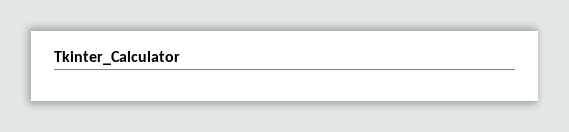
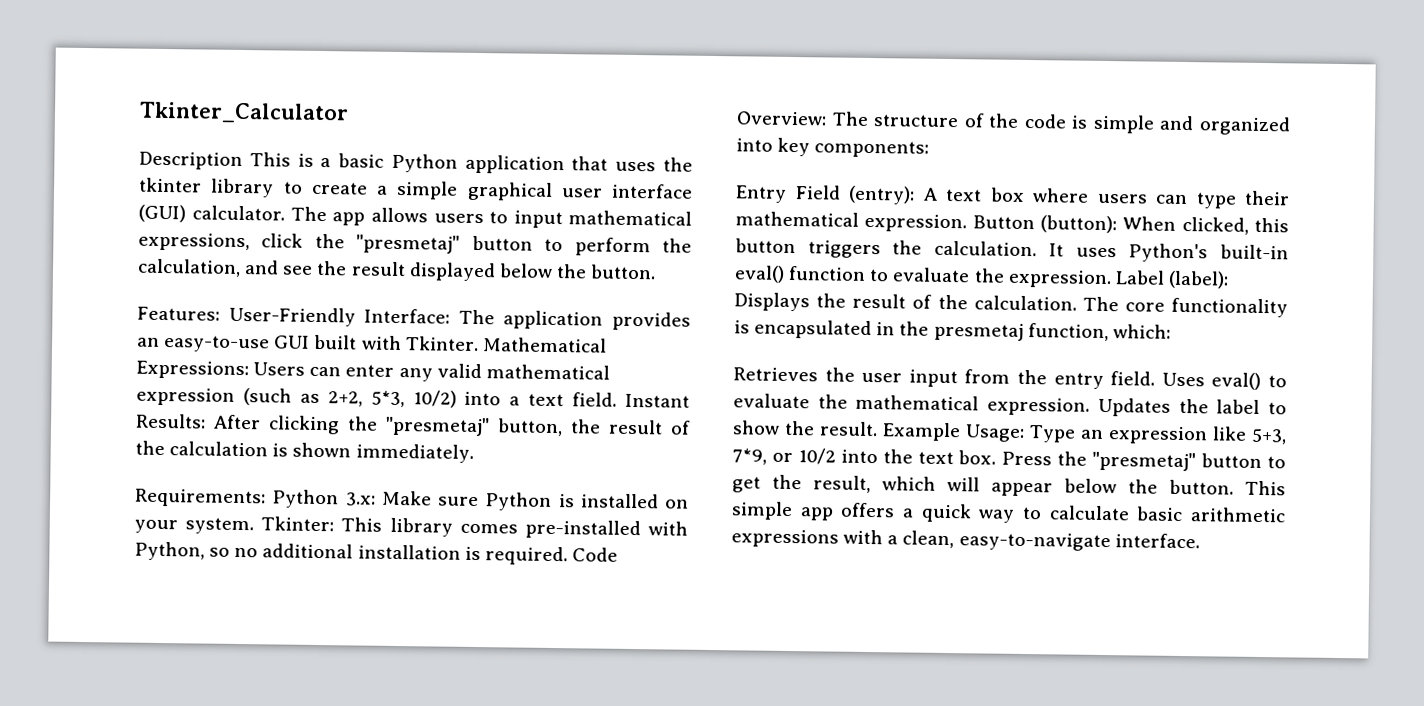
+ Description This is a basic Python application that uses the tkinter library to create a simple graphical user interface (GUI) calculator. The app allows users to input mathematical expressions, click the "presmetaj" button to perform the calculation, and see the result displayed below the button.
+ Features: User-Friendly Interface: The application provides an easy-to-use GUI built with Tkinter. Mathematical Expressions: Users can enter any valid mathematical expression (such as 2+2, 5*3, 10/2) into a text field. Instant Results: After clicking the "presmetaj" button, the result of the calculation is shown immediately.
+ Requirements: Python 3.x: Make sure Python is installed on your system. Tkinter: This library comes pre-installed with Python, so no additional installation is required. Code Overview: The structure of the code is simple and organized into key components:
+ Entry Field (entry): A text box where users can type their mathematical expression. Button (button): When clicked, this button triggers the calculation. It uses Python's built-in eval() function to evaluate the expression. Label (label): Displays the result of the calculation. The core functionality is encapsulated in the presmetaj function, which:
+ Retrieves the user input from the entry field. Uses eval() to evaluate the mathematical expression. Updates the label to show the result. Example Usage: Type an expression like 5+3, 7*9, or 10/2 into the text box. Press the "presmetaj" button to get the result, which will appear below the button. This simple app offers a quick way to calculate basic arithmetic expressions with a clean, easy-to-navigate interface.

